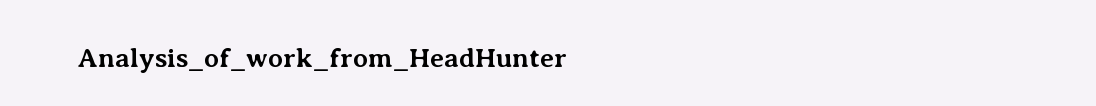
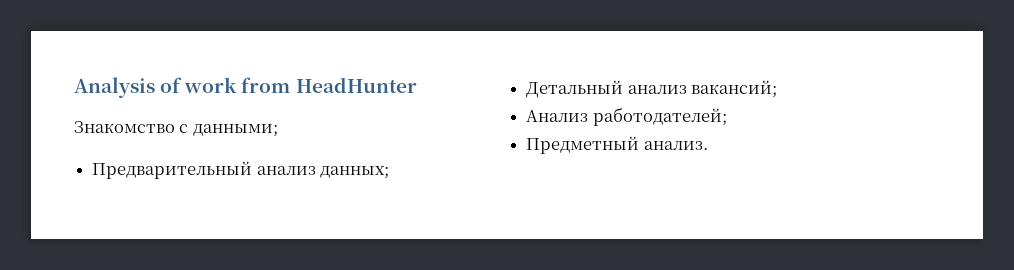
- Analysis_of_work_from_HeadHunter
+ Analysis of work from HeadHunter
+ Знакомство с данными;
+ Предварительный анализ данных;
+ Детальный анализ вакансий;
+ Анализ работодателей;
+ Предметный анализ.

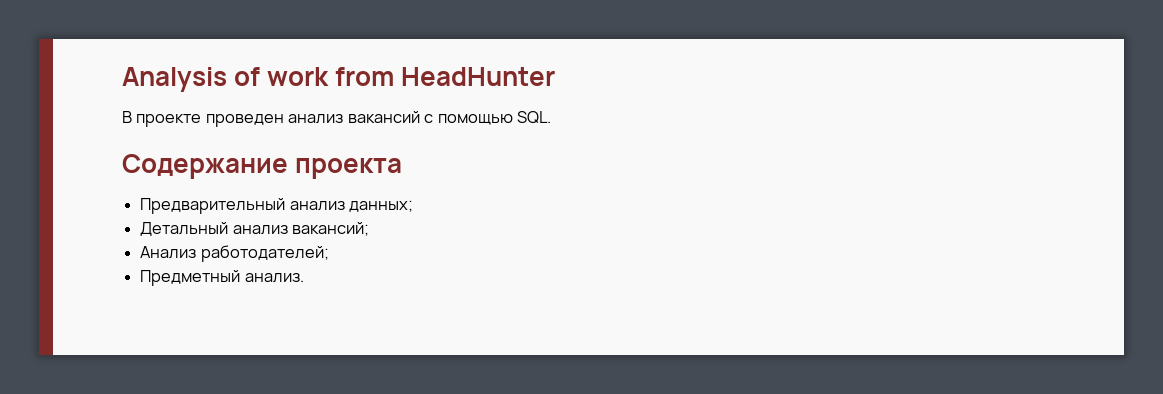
- Знакомство с данными;
+ В проекте проведен анализ вакансий с помощью SQL.
+ Содержание проекта

